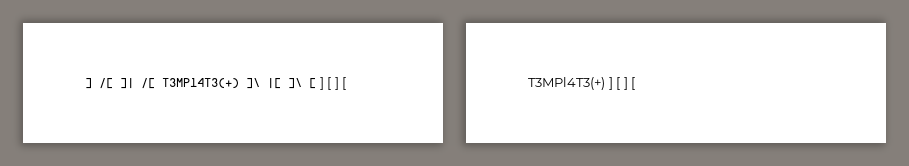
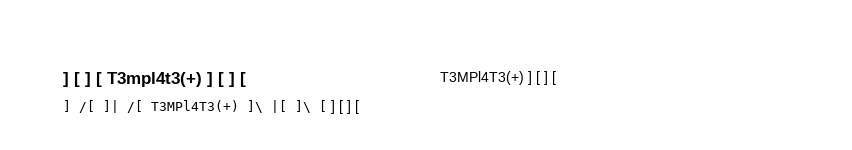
+ ] [ ] [ T3mpl4t3(+) ] [ ] [

